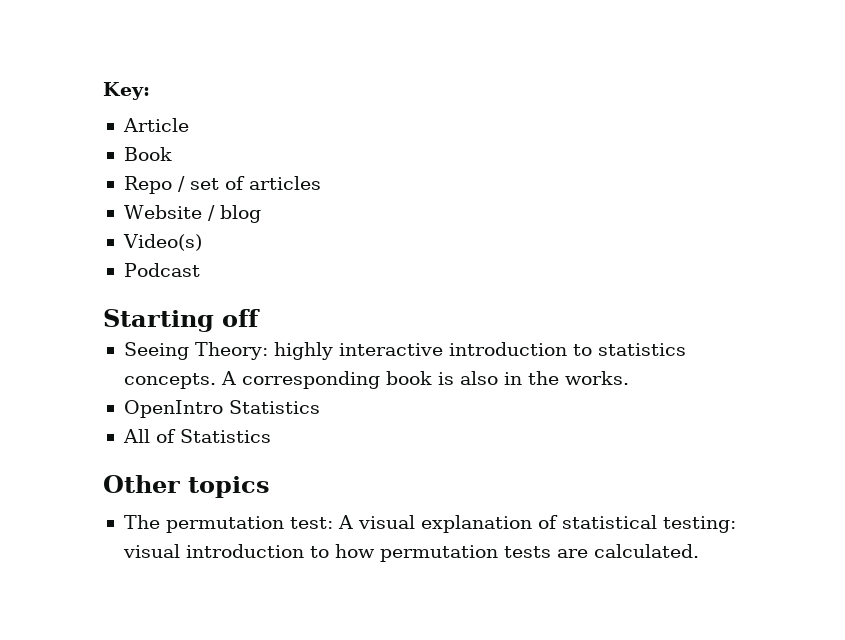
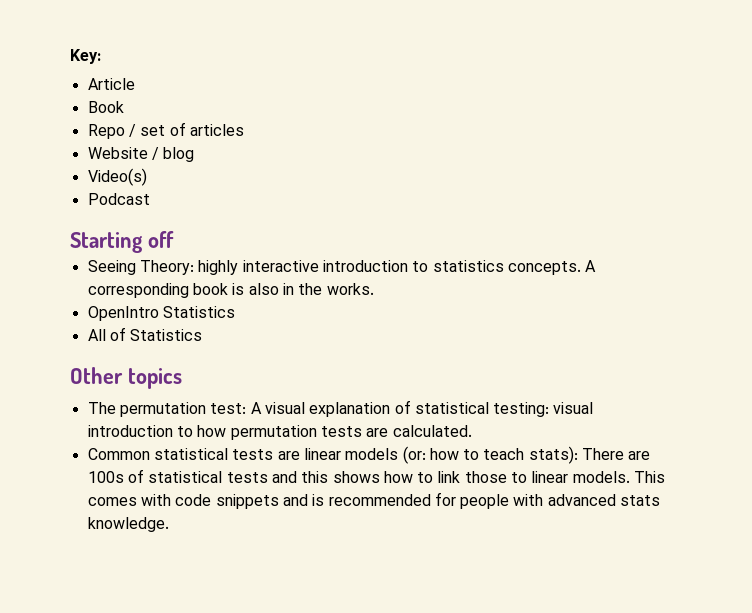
+ Common statistical tests are linear models (or: how to teach stats): There are 100s of statistical tests and this shows how to link those to linear models. This comes with code snippets and is recommended for people with advanced stats knowledge.

